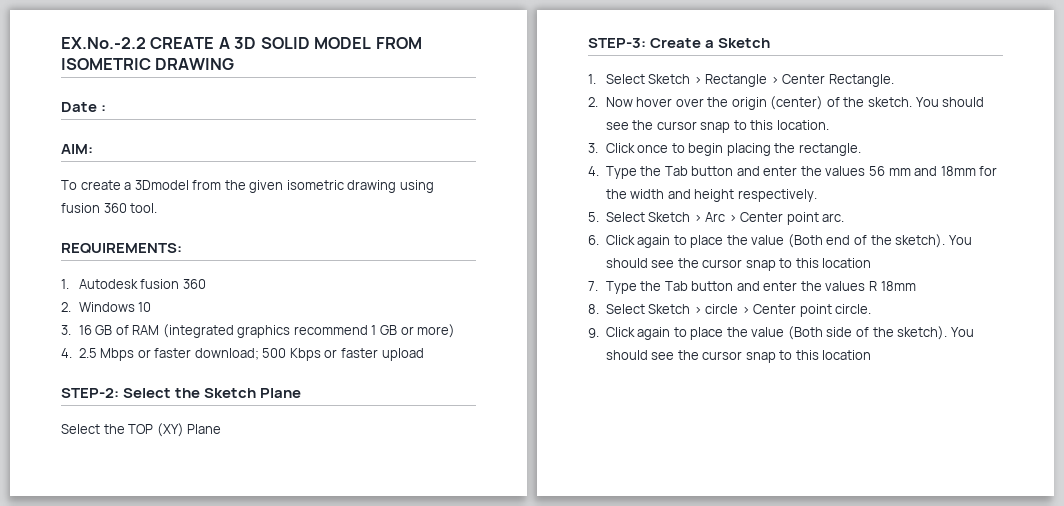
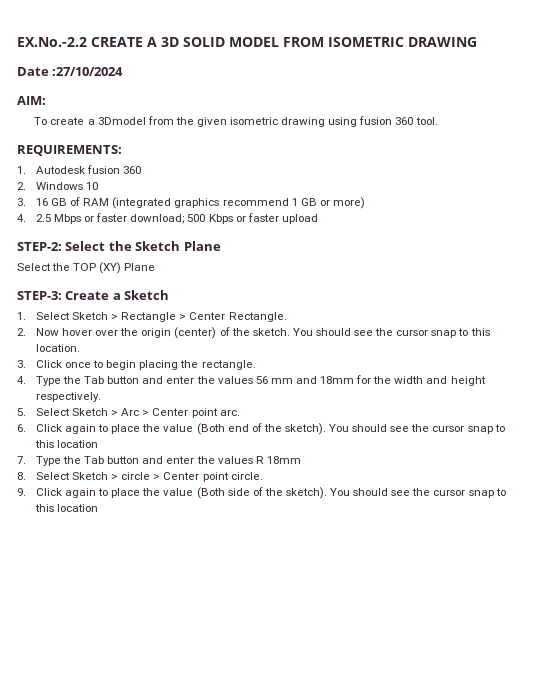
- Date :
+ Date :27/10/2024

